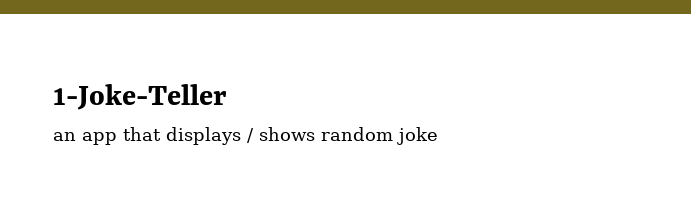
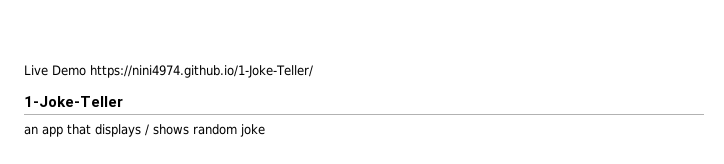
+ Live Demo https://nini4974.github.io/1-Joke-Teller/

